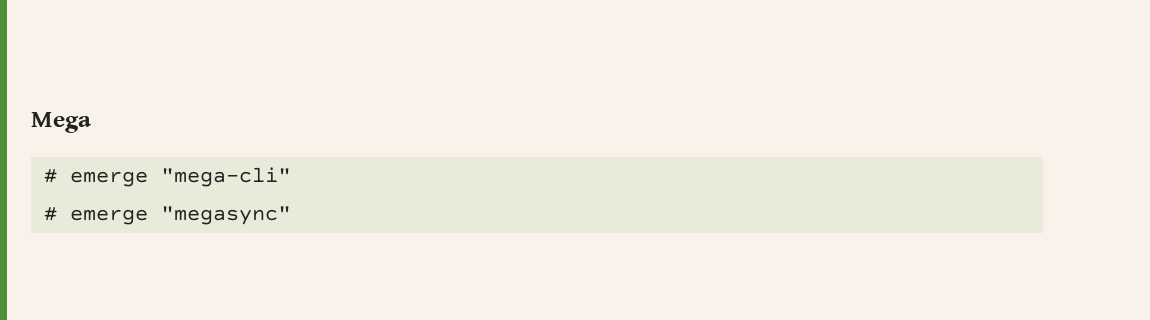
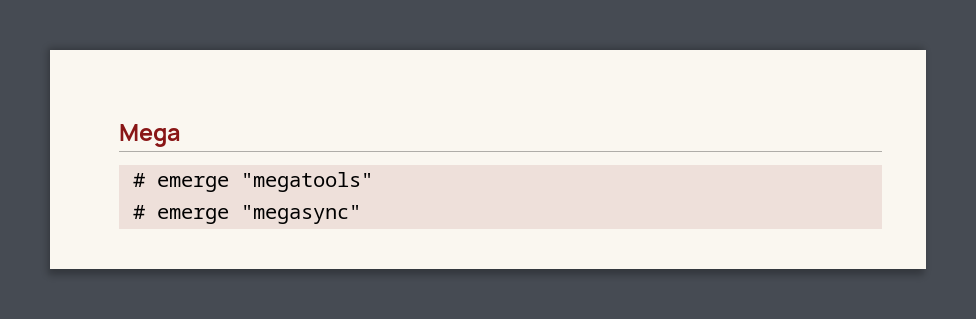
- # emerge "mega-cli"
+ # emerge "megatools"

